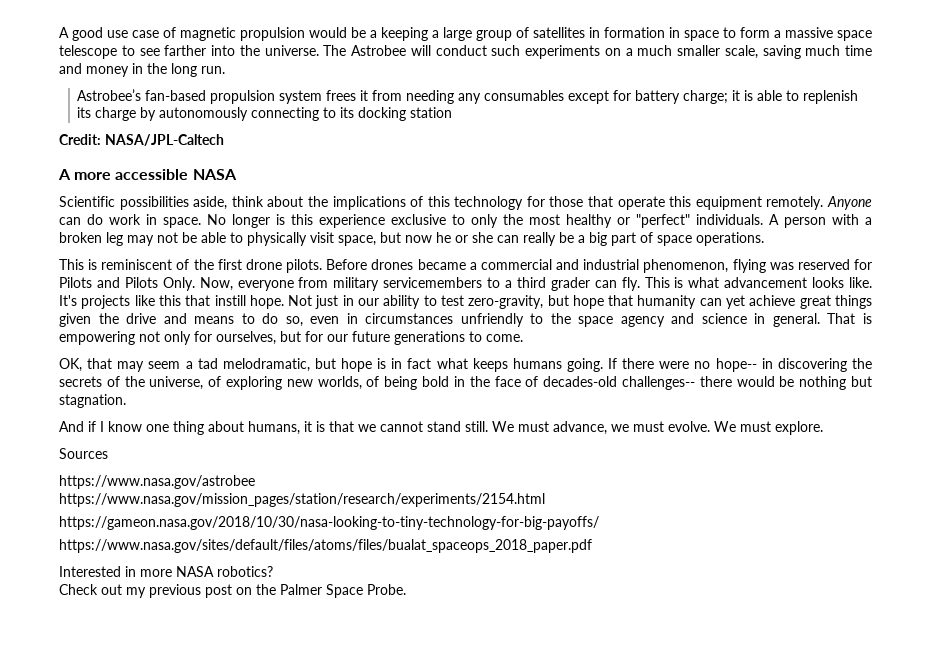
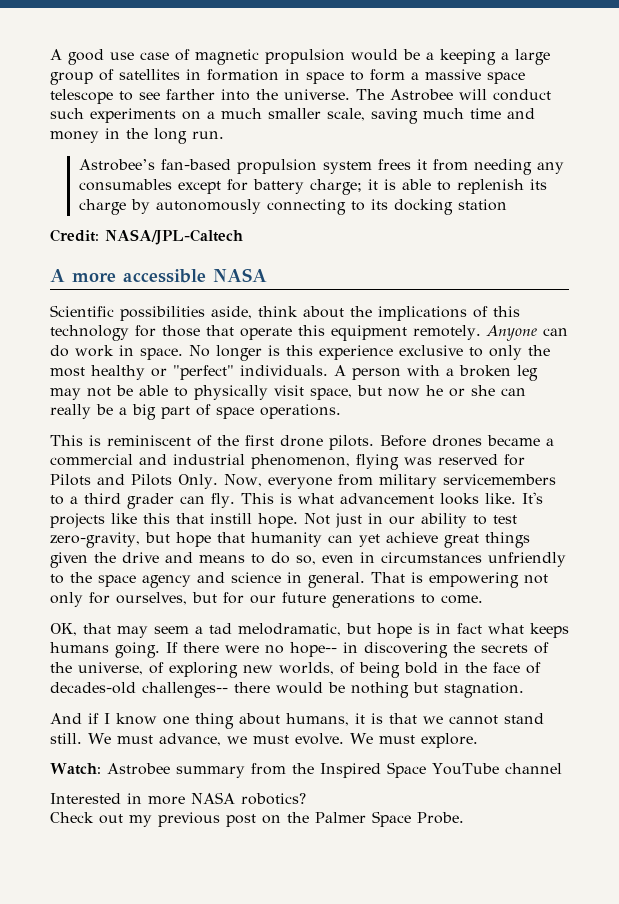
- Sources
- https://www.nasa.gov/astrobee
- https://www.nasa.gov/mission_pages/station/research/experiments/2154.html
- https://gameon.nasa.gov/2018/10/30/nasa-looking-to-tiny-technology-for-big-payoffs/
- https://www.nasa.gov/sites/default/files/atoms/files/bualat_spaceops_2018_paper.pdf
+ Watch: Astrobee summary from the Inspired Space YouTube channel

